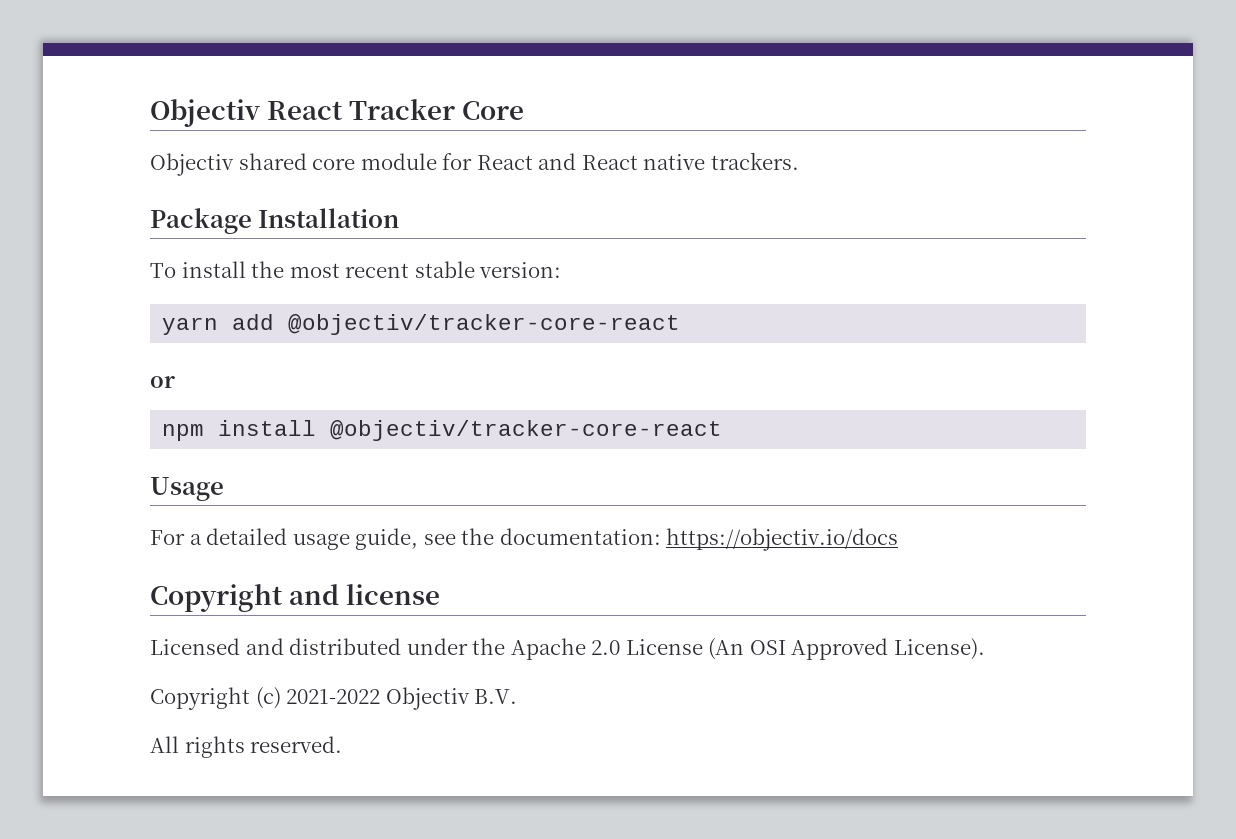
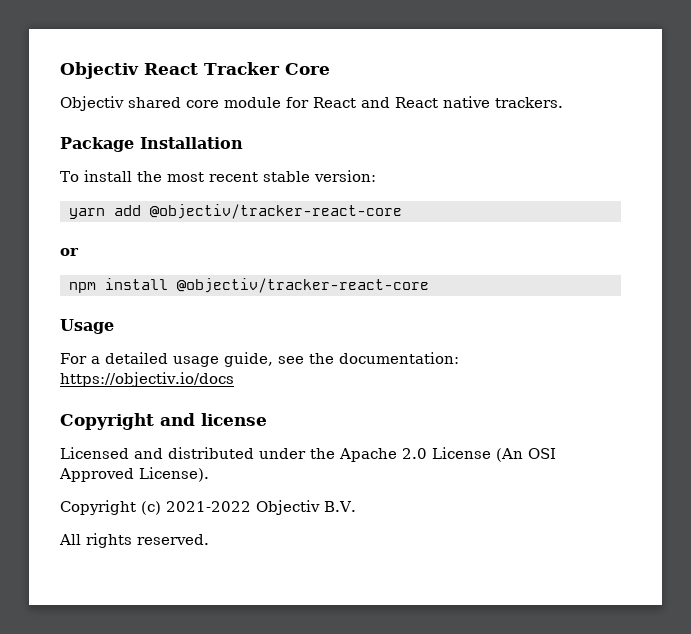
- yarn add @objectiv/tracker-core-react
+ yarn add @objectiv/tracker-react-core
- npm install @objectiv/tracker-core-react
+ npm install @objectiv/tracker-react-core

